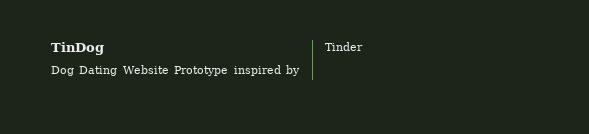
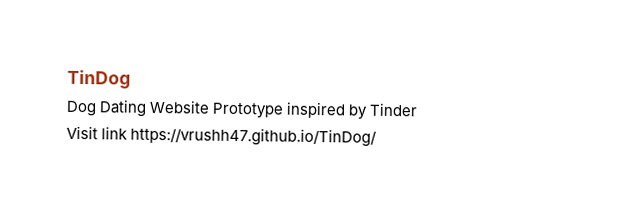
+ Visit link https://vrushh47.github.io/TinDog/

